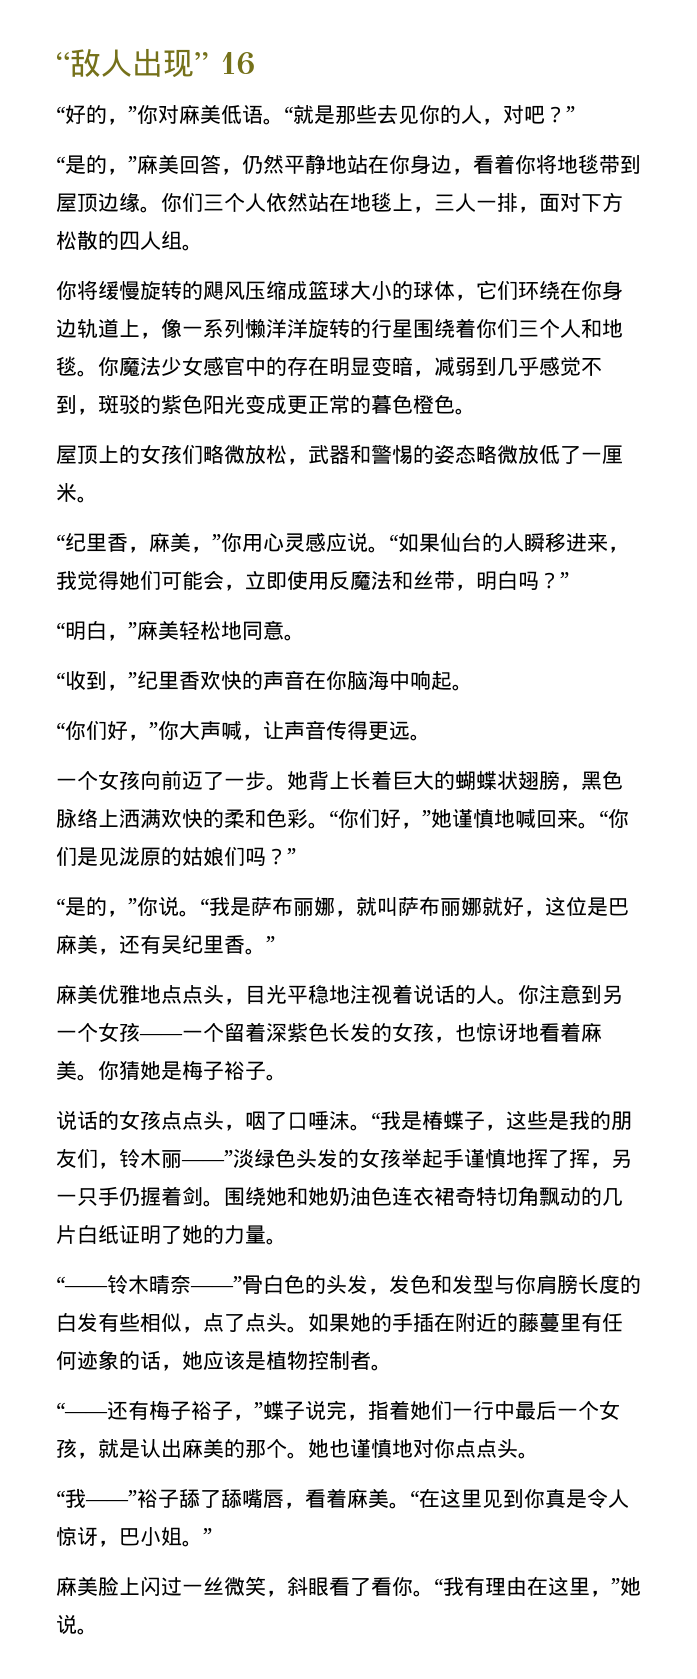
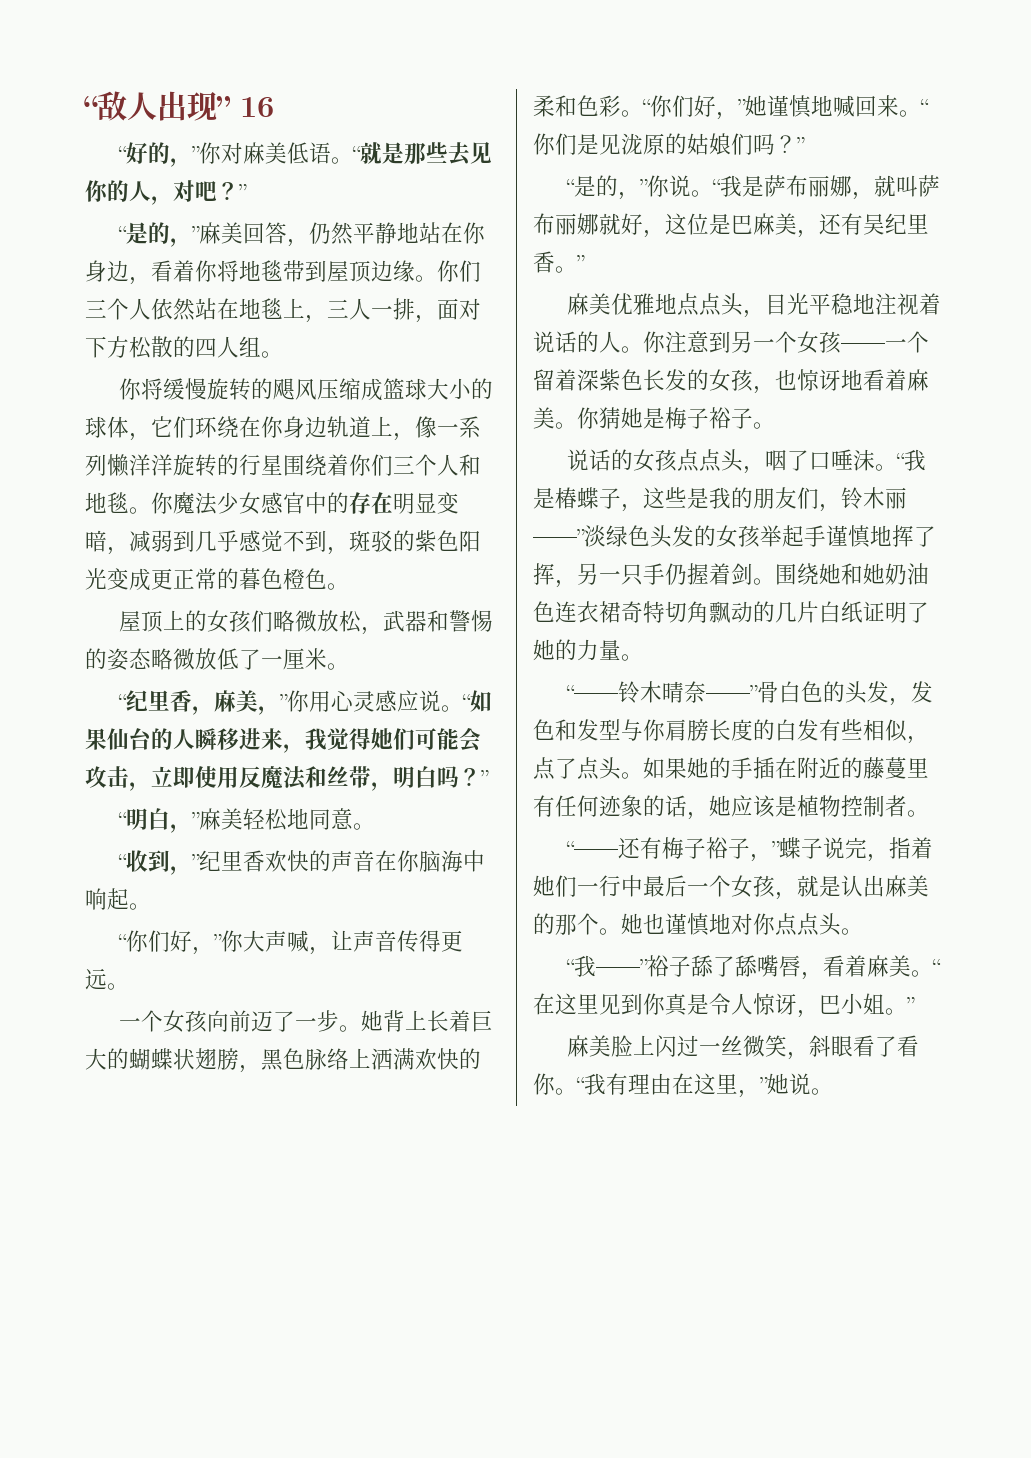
- “如果仙台的人瞬移进来，我觉得她们可能会，立即使用反魔法和丝带，明白吗？”
+ “如果仙台的人瞬移进来，我觉得她们可能会攻击，立即使用反魔法和丝带，明白吗？”

